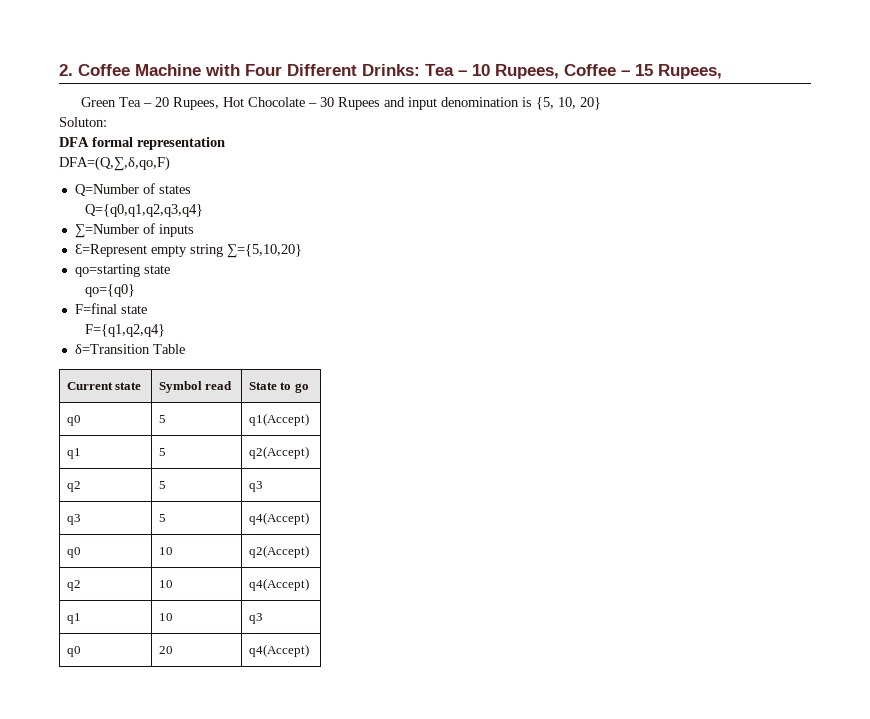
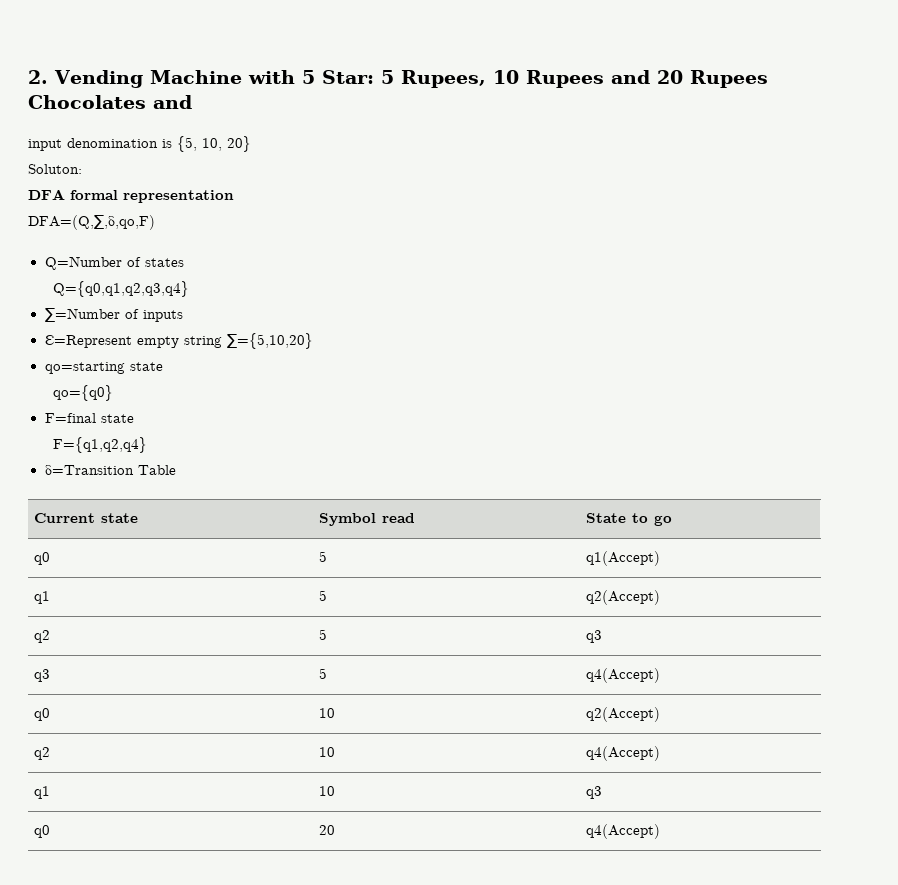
- 2. Coffee Machine with Four Different Drinks: Tea – 10 Rupees, Coffee – 15 Rupees,
- Green Tea – 20 Rupees, Hot Chocolate – 30 Rupees and input denomination is {5, 10, 20}
+ 2. Vending Machine with 5 Star: 5 Rupees, 10 Rupees and 20 Rupees Chocolates and
+ input denomination is {5, 10, 20}

